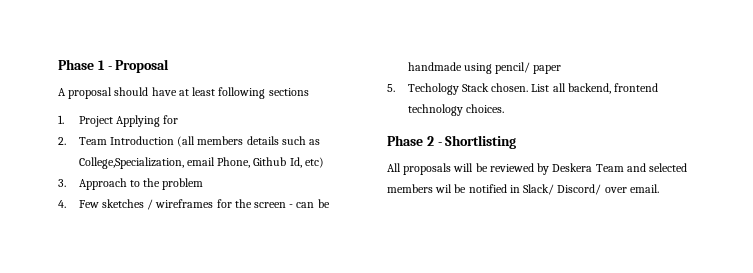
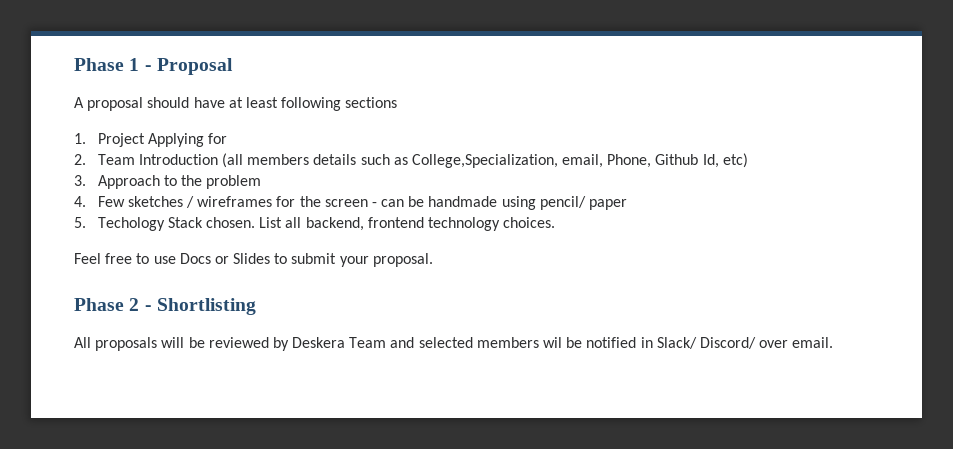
- 2. Team Introduction (all members details such as College,Specialization, email Phone, Github Id, etc)
+ 2. Team Introduction (all members details such as College,Specialization, email, Phone, Github Id, etc)
+ Feel free to use Docs or Slides to submit your proposal.

